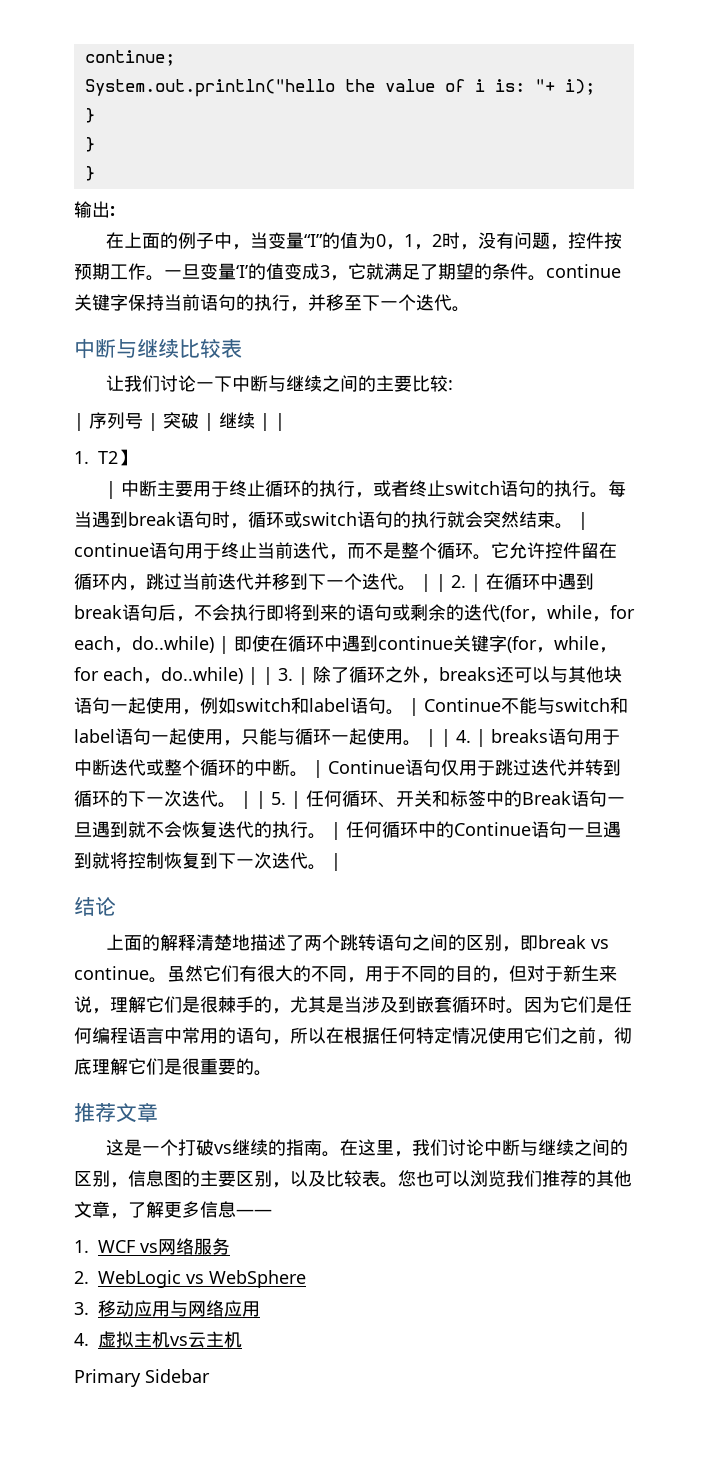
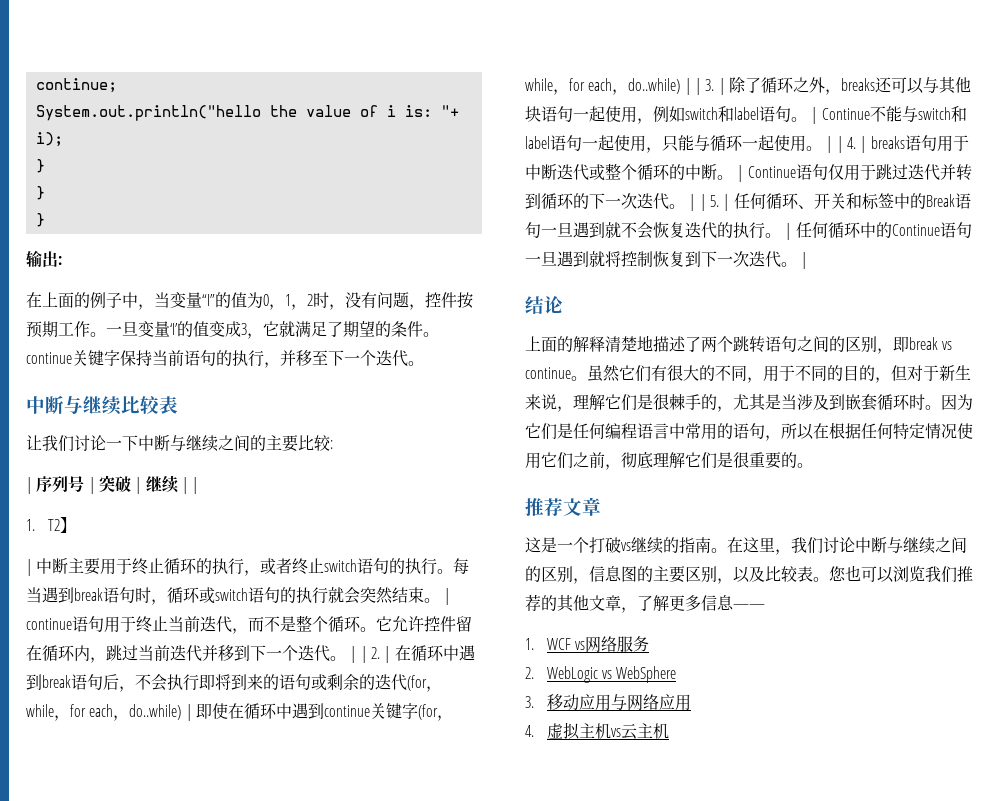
- Primary Sidebar

